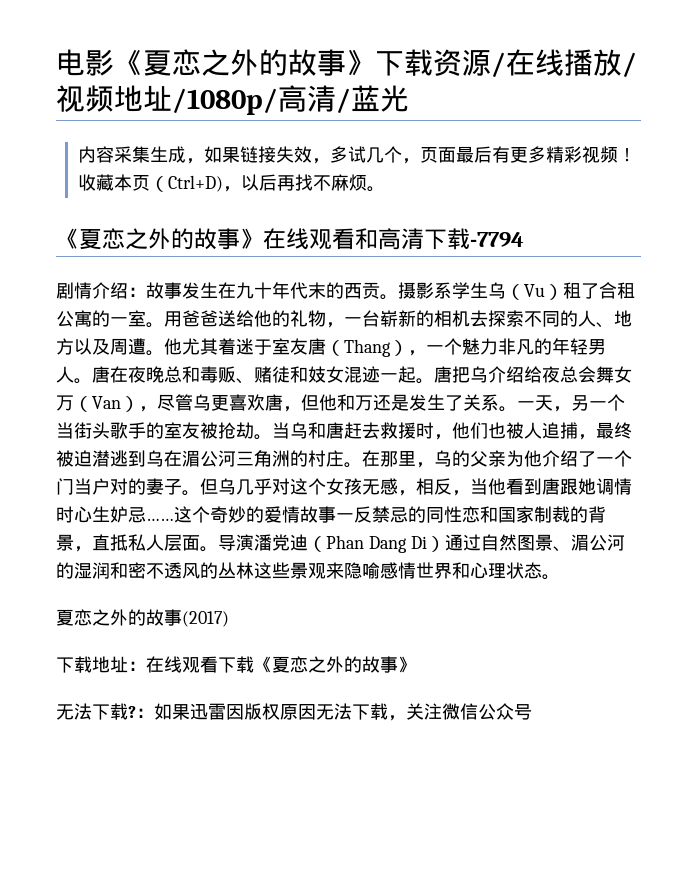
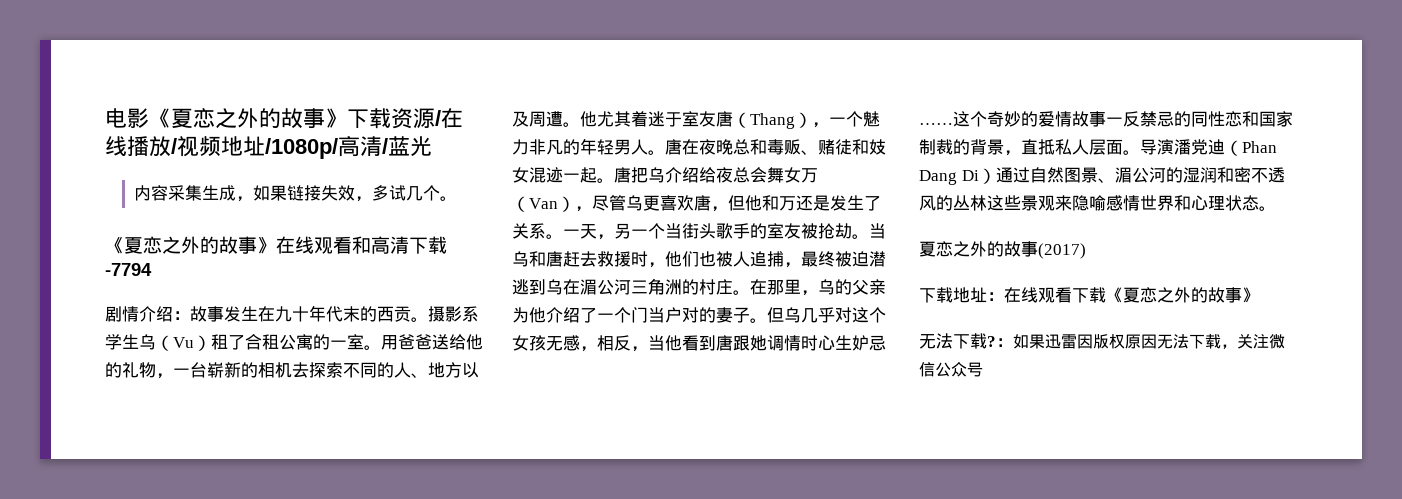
- 内容采集生成，如果链接失效，多试几个，页面最后有更多精彩视频！收藏本页（Ctrl+D)，以后再找不麻烦。
+ 内容采集生成，如果链接失效，多试几个。

